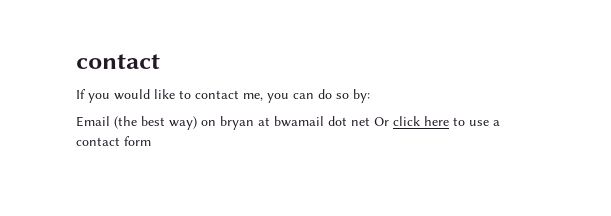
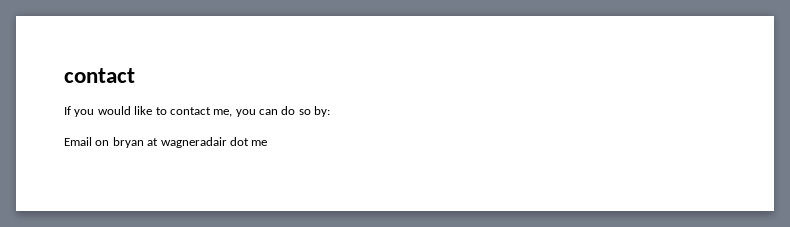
- Email (the best way) on bryan at bwamail dot net Or click here to use a contact form
+ Email on bryan at wagneradair dot me

